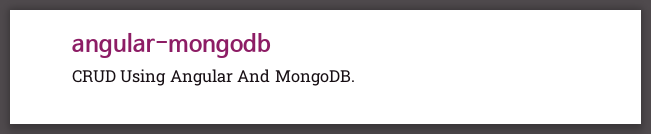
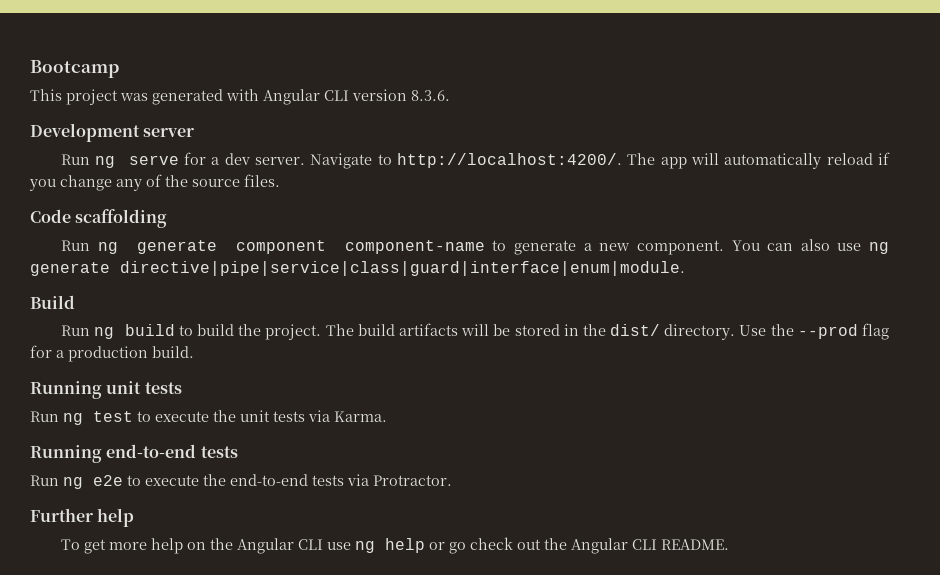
- angular-mongodb
- CRUD Using Angular And MongoDB.
+ Bootcamp
+ This project was generated with Angular CLI version 8.3.6.
+ Development server
+ Run ng serve for a dev server. Navigate to http://localhost:4200/. The app will automatically reload if you change any of the source files.
+ Code scaffolding
+ Run ng generate component component-name to generate a new component. You can also use ng generate directive|pipe|service|class|guard|interface|enum|module.
+ Build
+ Run ng build to build the project. The build artifacts will be stored in the dist/ directory. Use the --prod flag for a production build.
+ Running unit tests
+ Run ng test to execute the unit tests via Karma.
+ Running end-to-end tests
+ Run ng e2e to execute the end-to-end tests via Protractor.
+ Further help
+ To get more help on the Angular CLI use ng help or go check out the Angular CLI README.

